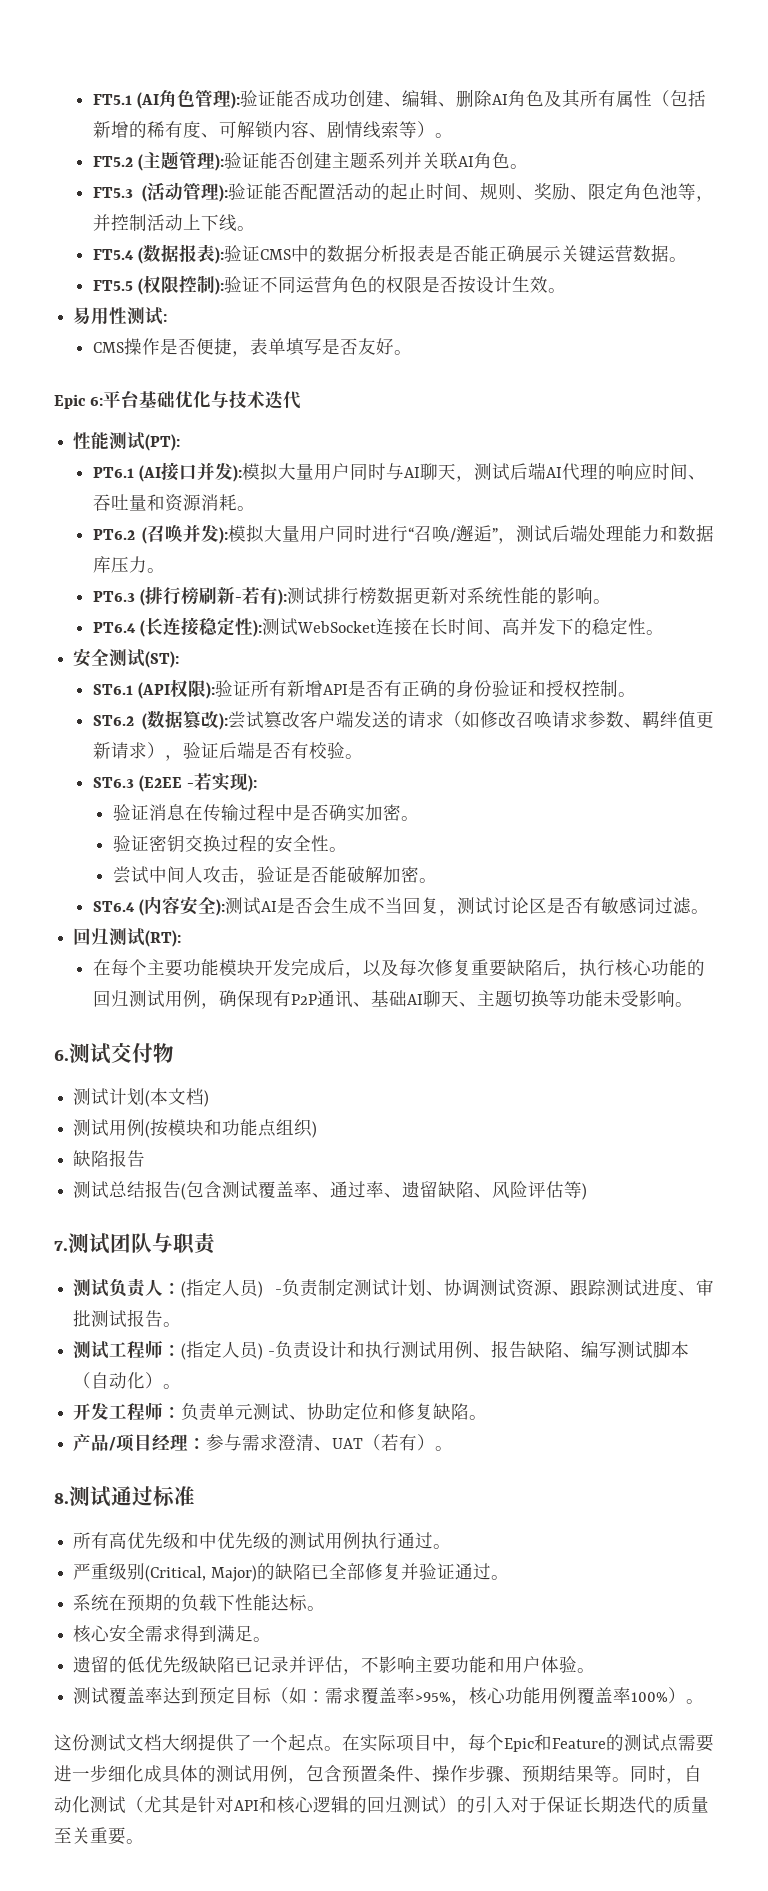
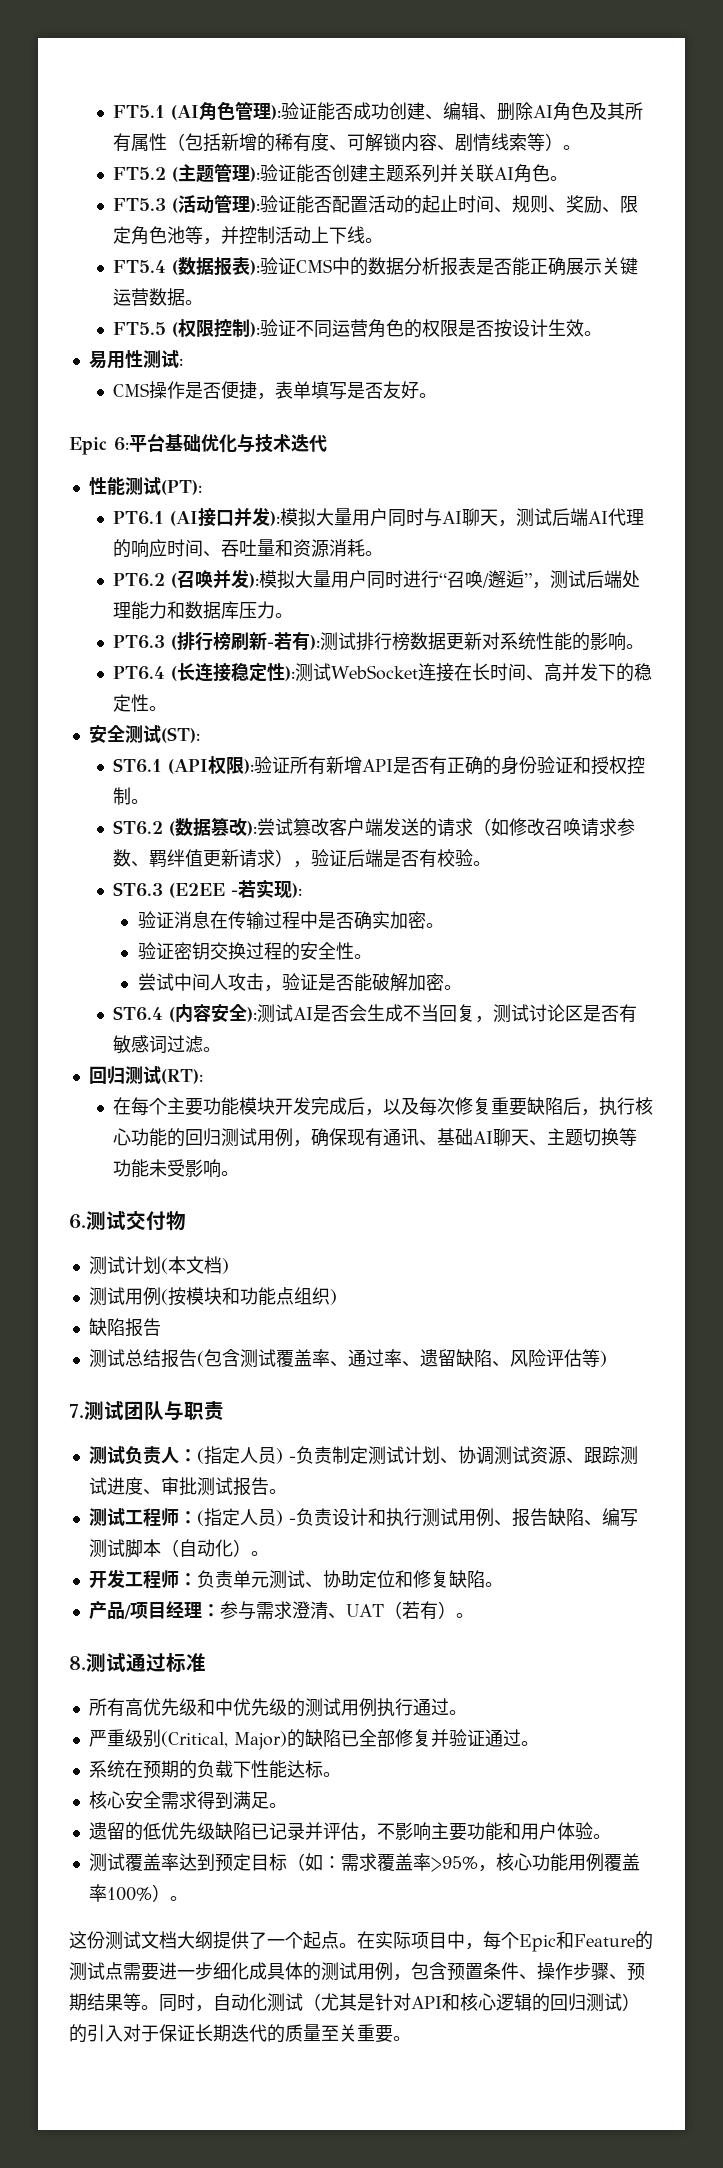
- 在每个主要功能模块开发完成后，以及每次修复重要缺陷后，执行核心功能的回归测试用例，确保现有P2P通讯、基础AI聊天、主题切换等功能未受影响。
+ 在每个主要功能模块开发完成后，以及每次修复重要缺陷后，执行核心功能的回归测试用例，确保现有通讯、基础AI聊天、主题切换等功能未受影响。

